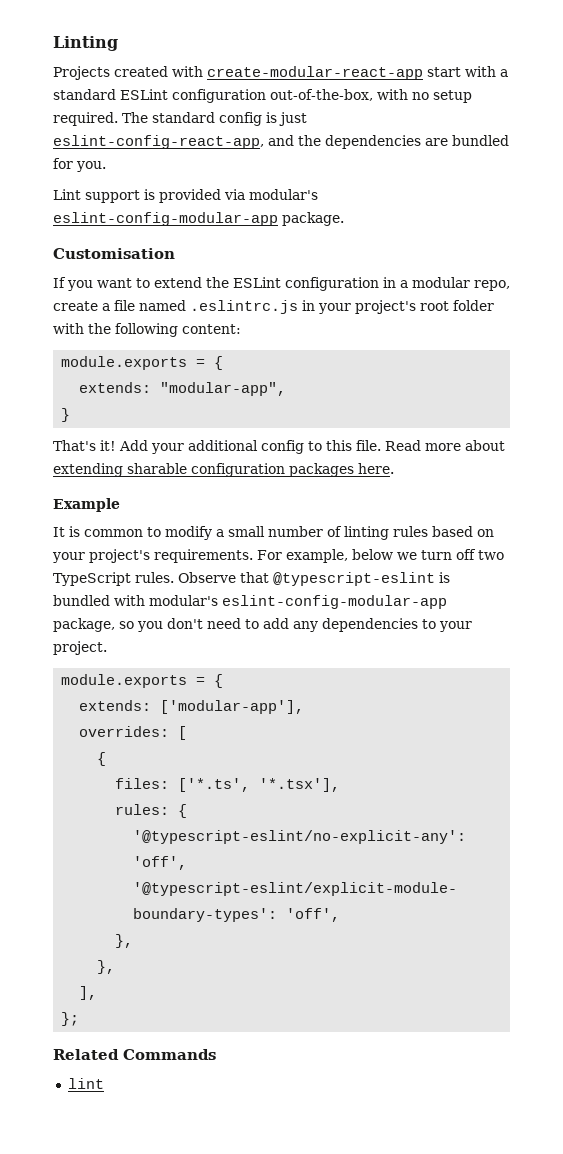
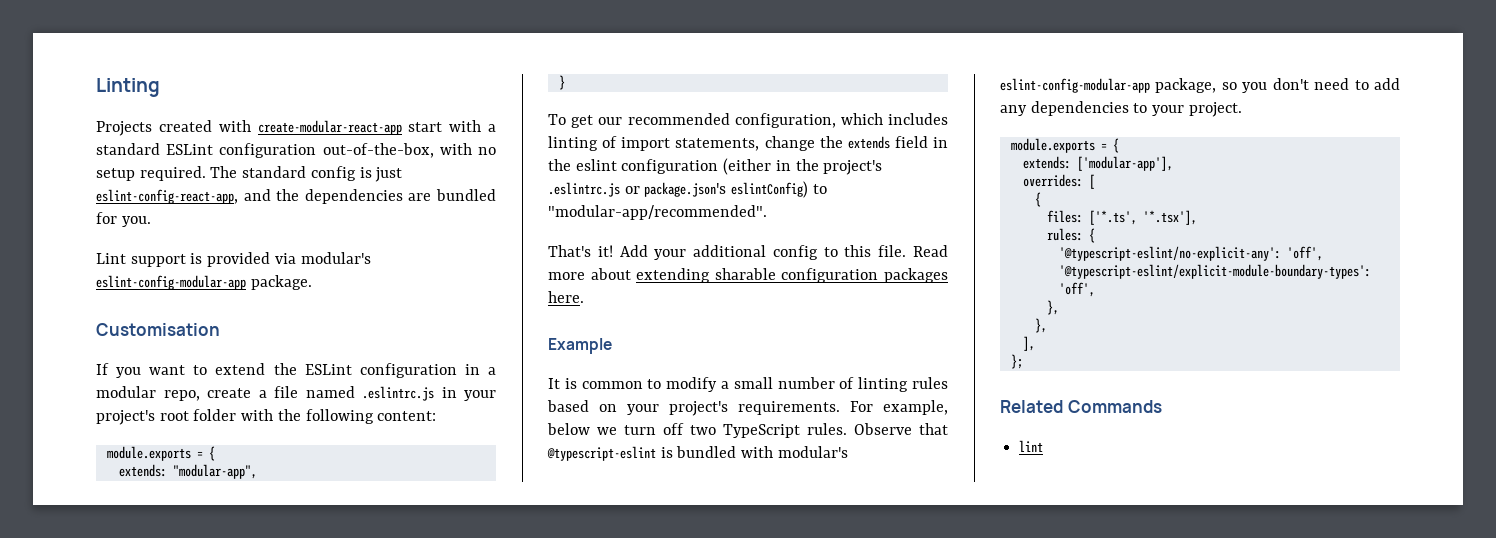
+ To get our recommended configuration, which includes linting of import statements, change the extends field in the eslint configuration (either in the project's .eslintrc.js or package.json's eslintConfig) to "modular-app/recommended".

